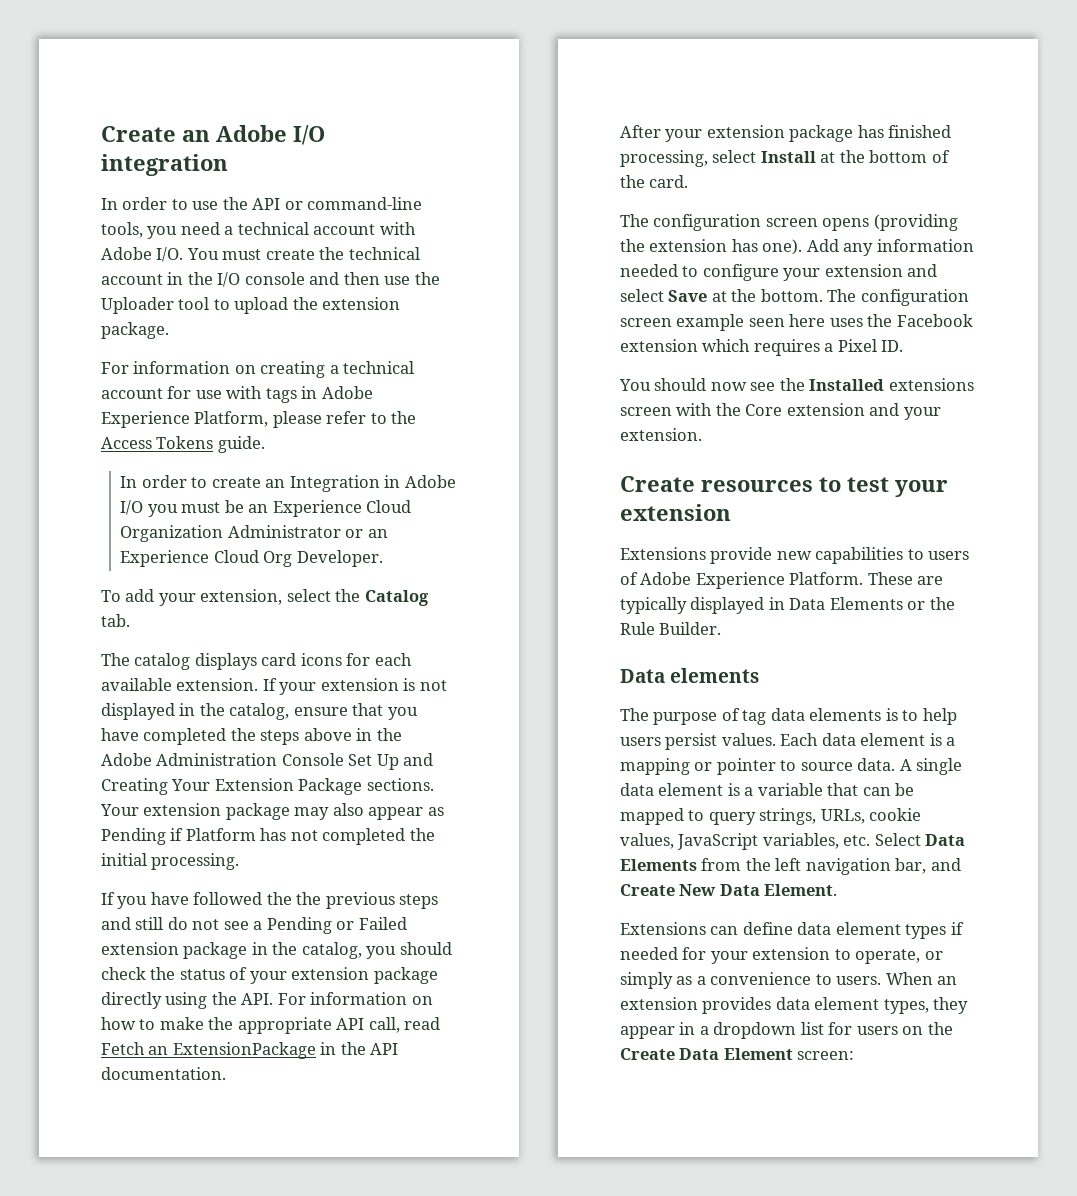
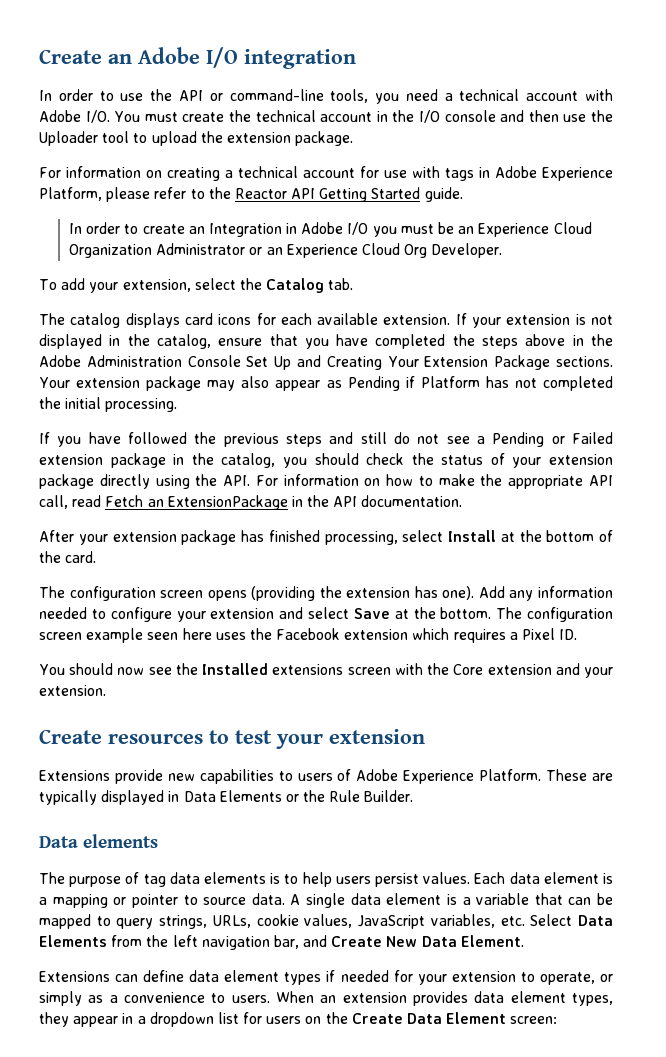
- For information on creating a technical account for use with tags in Adobe Experience Platform, please refer to the Access Tokens guide.
+ For information on creating a technical account for use with tags in Adobe Experience Platform, please refer to the Reactor API Getting Started guide.
- If you have followed the the previous steps and still do not see a Pending or Failed extension package in the catalog, you should check the status of your extension package directly using the API. For information on how to make the appropriate API call, read Fetch an ExtensionPackage in the API documentation.
+ If you have followed the previous steps and still do not see a Pending or Failed extension package in the catalog, you should check the status of your extension package directly using the API. For information on how to make the appropriate API call, read Fetch an ExtensionPackage in the API documentation.

